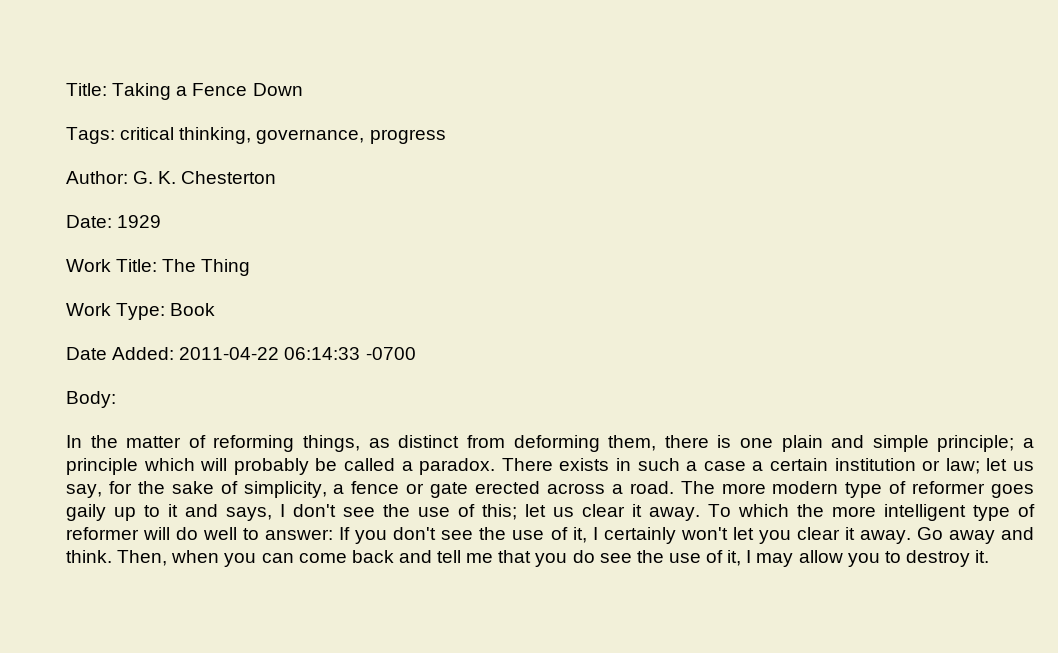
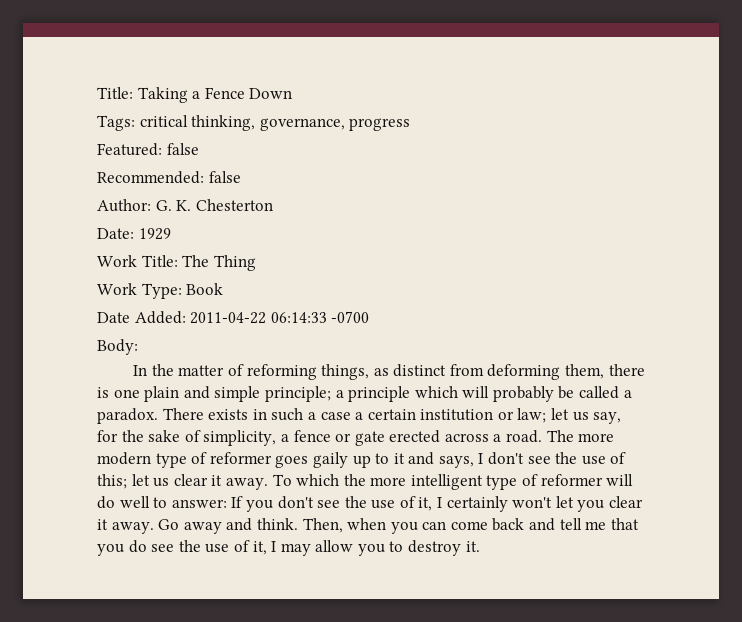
+ Featured: false
+ Recommended: false

